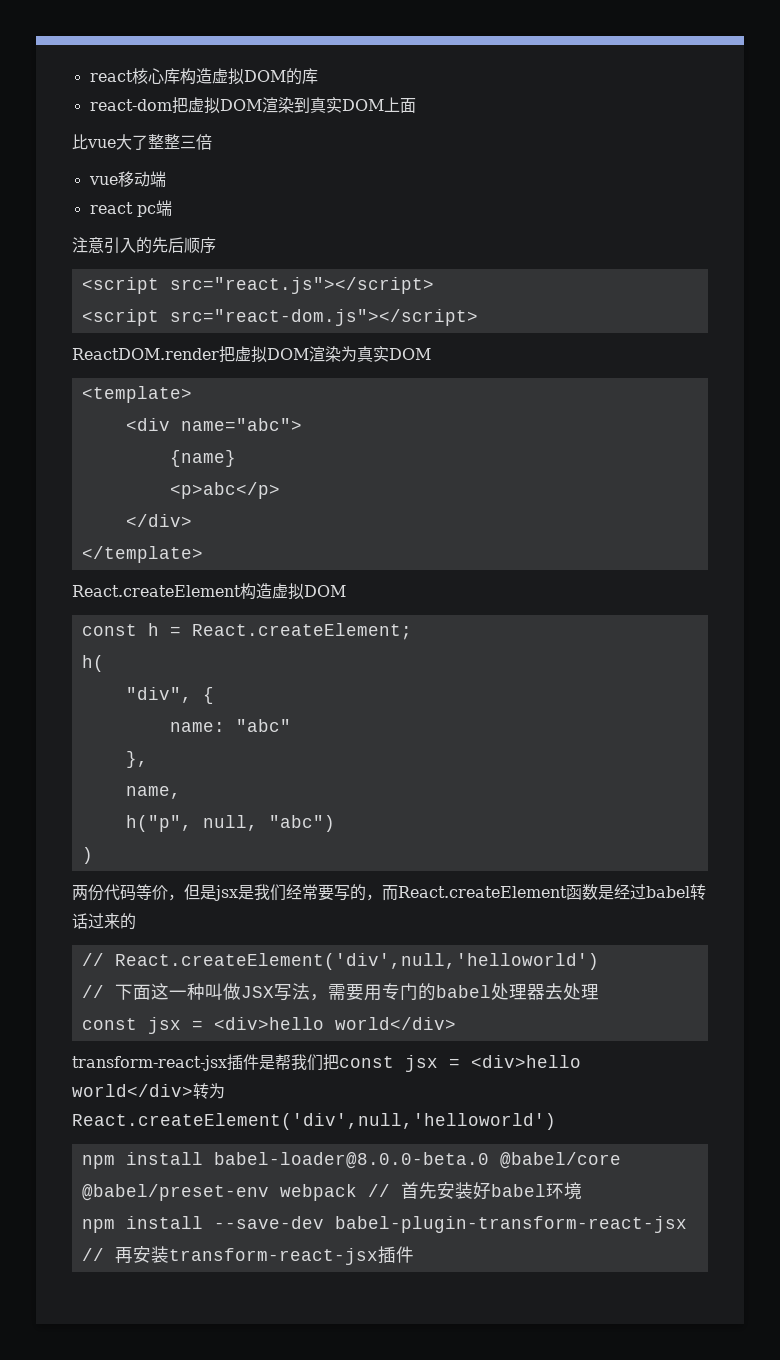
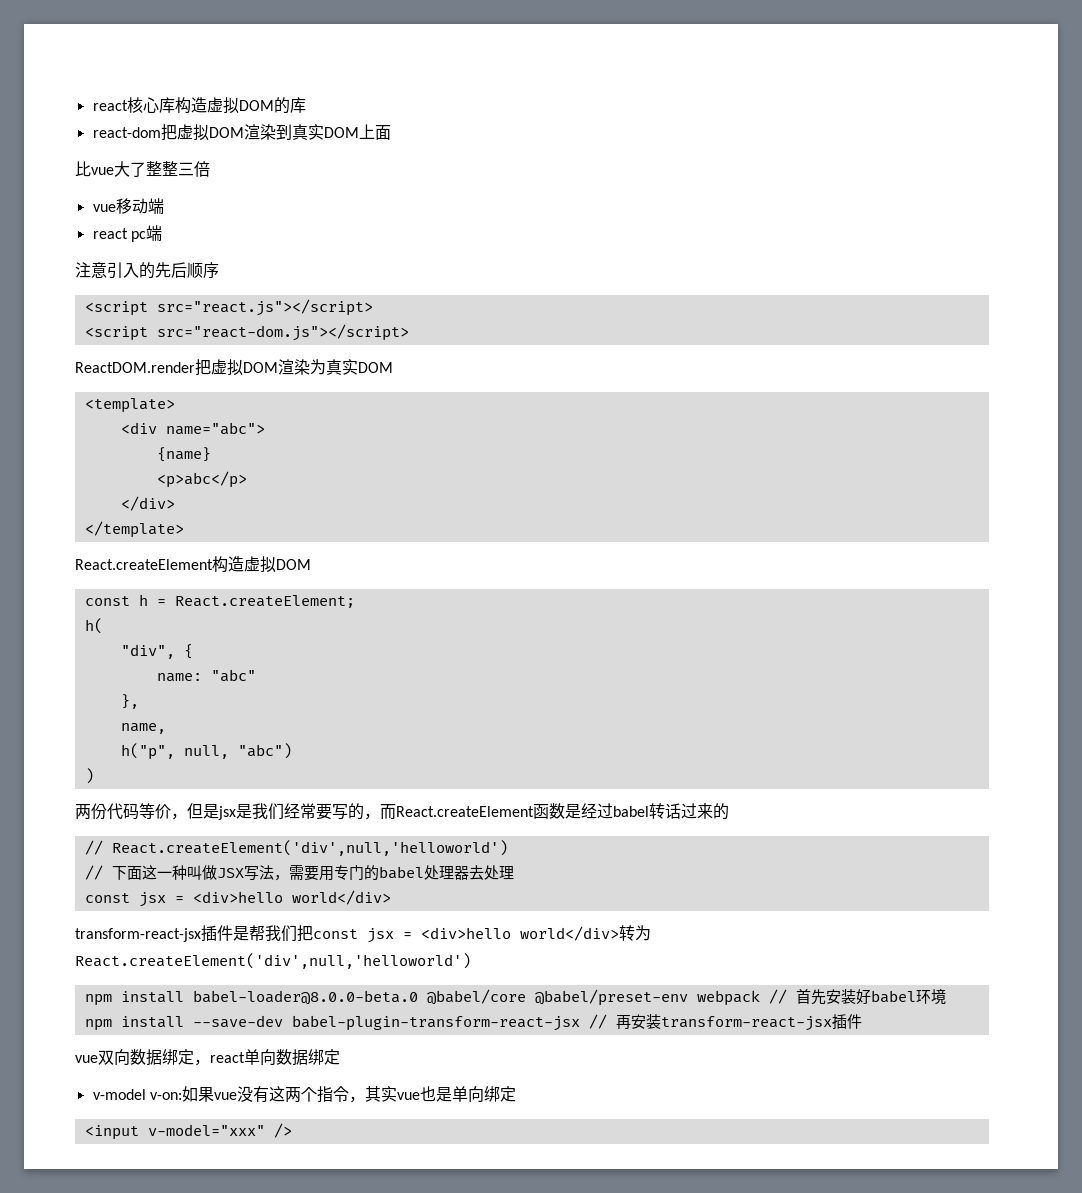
+ vue双向数据绑定，react单向数据绑定
+ v-model v-on:如果vue没有这两个指令，其实vue也是单向绑定
+ <input v-model="xxx" />

